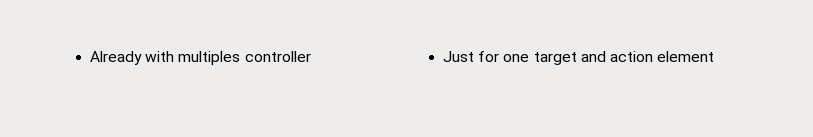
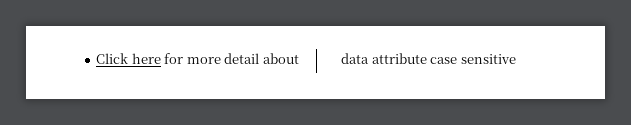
- Already with multiples controller
- Just for one target and action element
+ Click here for more detail about data attribute case sensitive

